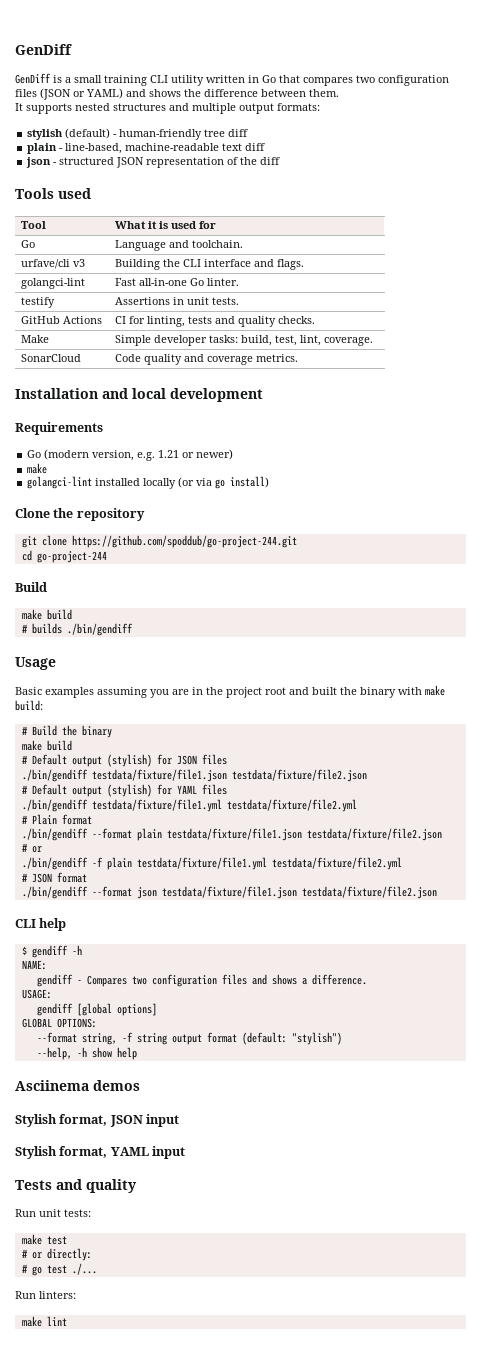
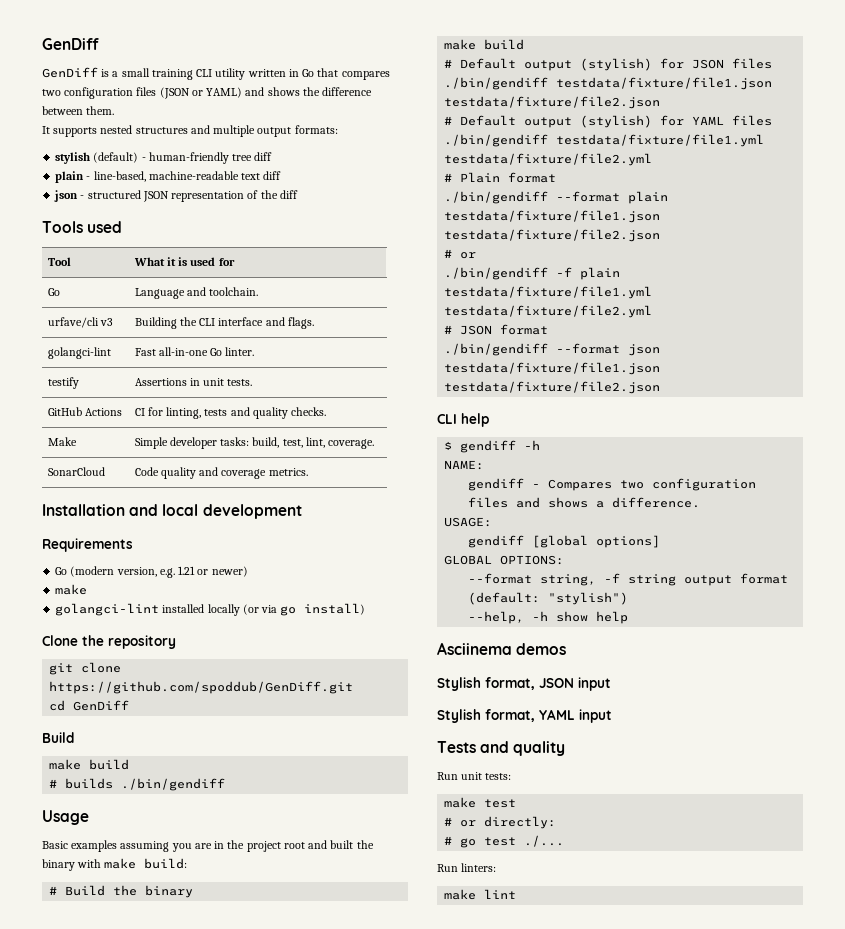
- git clone https://github.com/spoddub/go-project-244.git
+ git clone https://github.com/spoddub/GenDiff.git
- cd go-project-244
+ cd GenDiff

